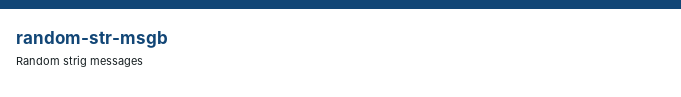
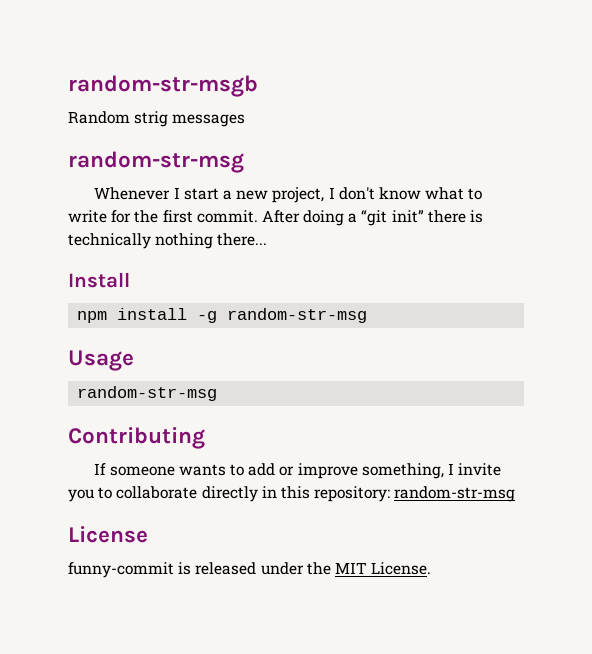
  Random strig messages
+ random-str-msg
+ Whenever I start a new project, I don't know what to write for the first commit. After doing a “git init” there is technically nothing there...
+ Install
+ npm install -g random-str-msg
+ Usage
+ random-str-msg
+ Contributing
+ If someone wants to add or improve something, I invite you to collaborate directly in this repository: random-str-msg
+ License
+ funny-commit is released under the MIT License.

